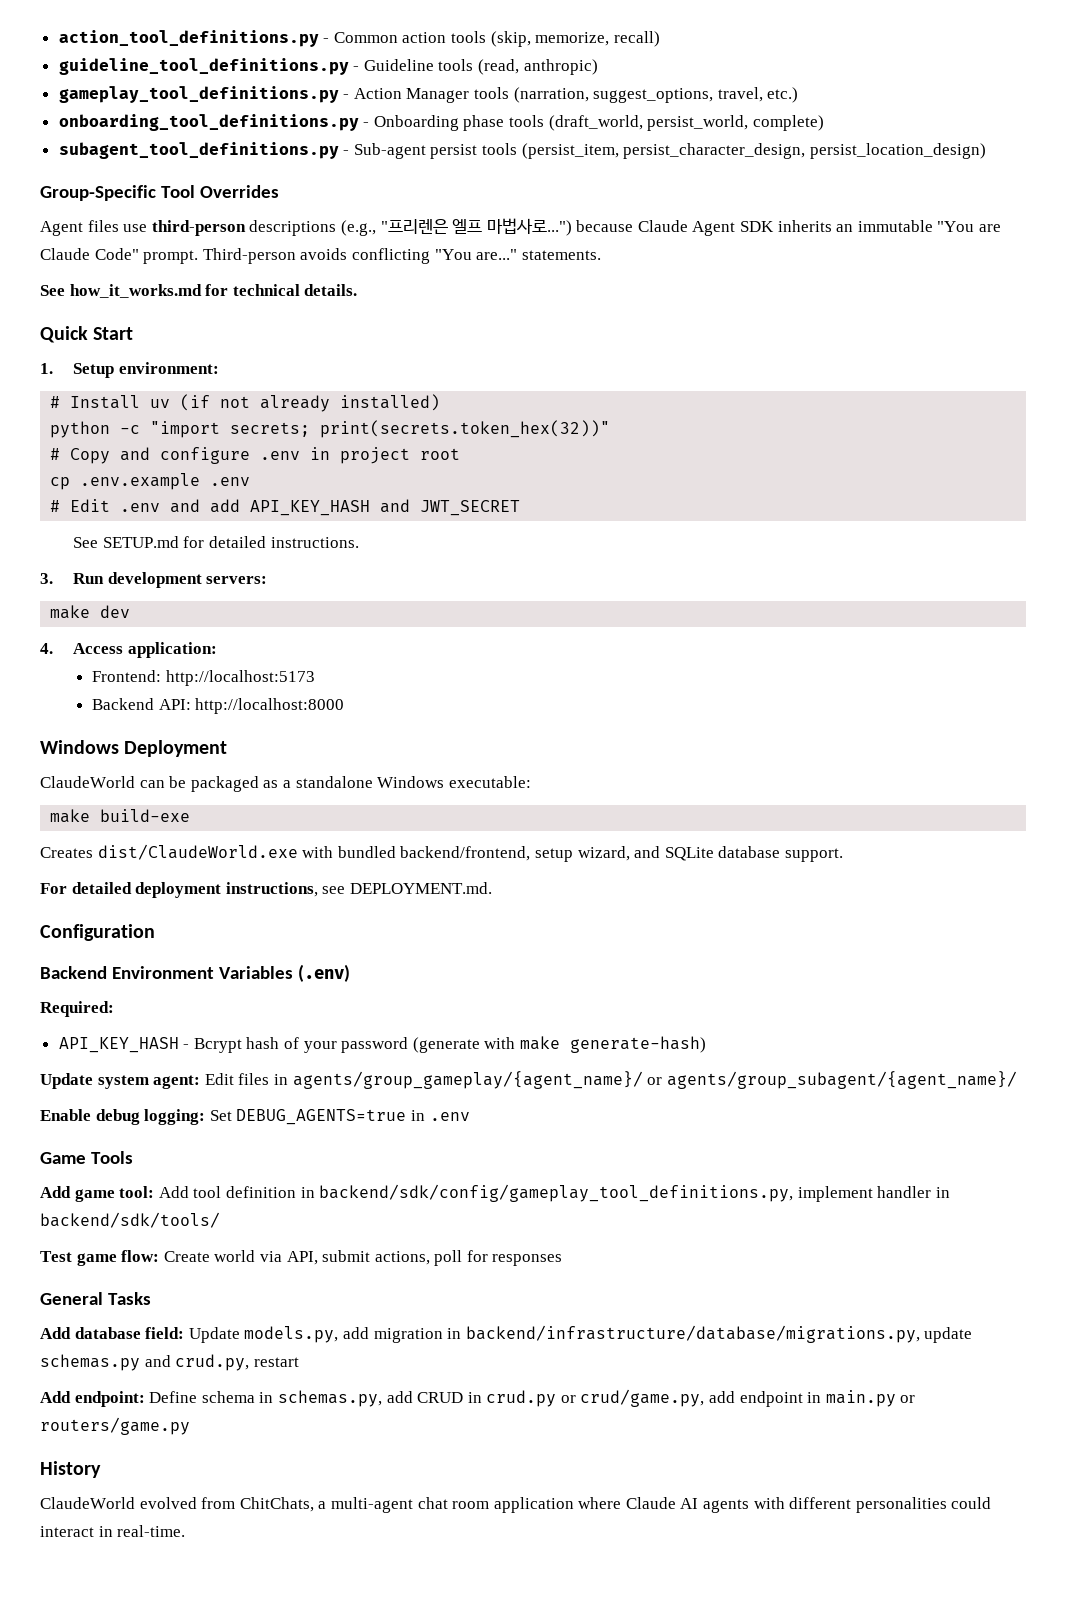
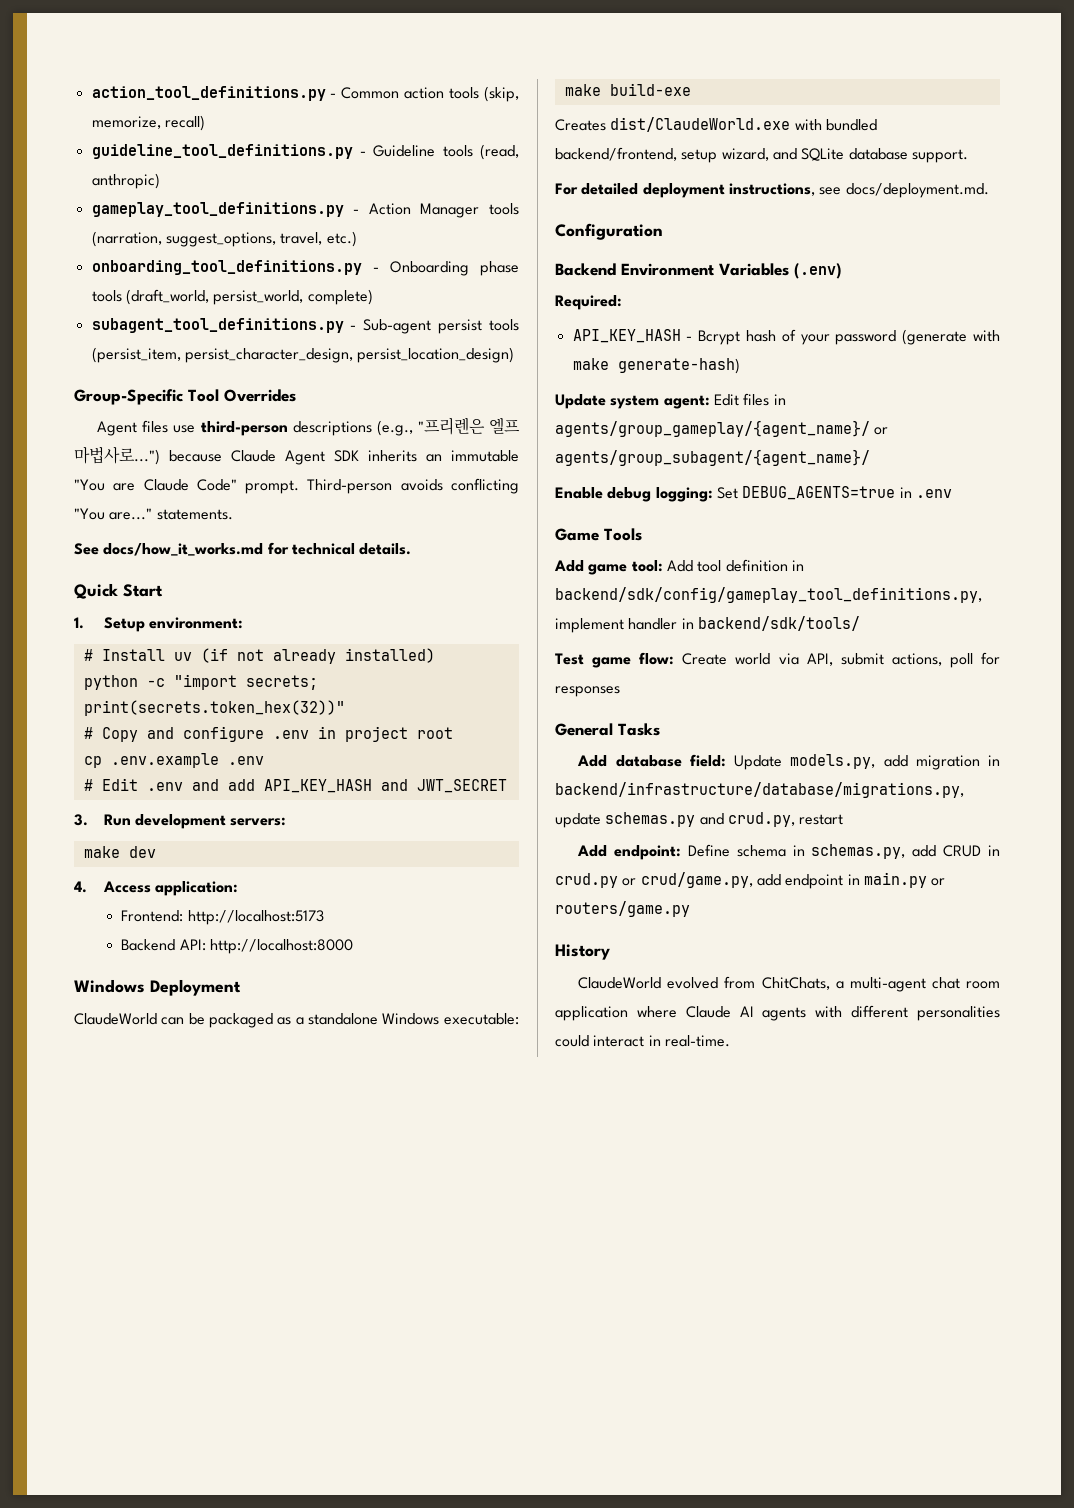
- See how_it_works.md for technical details.
+ See docs/how_it_works.md for technical details.
- See SETUP.md for detailed instructions.
- For detailed deployment instructions, see DEPLOYMENT.md.
+ For detailed deployment instructions, see docs/deployment.md.

